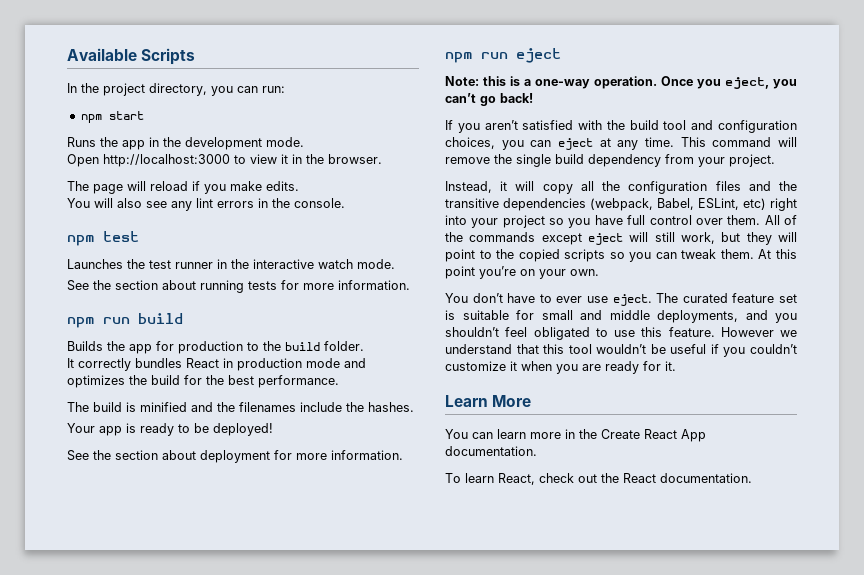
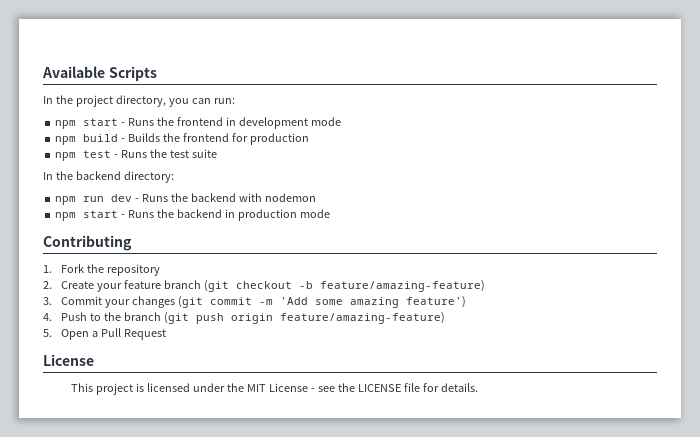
- npm start
- Runs the app in the development mode.
- Open http://localhost:3000 to view it in the browser.
- The page will reload if you make edits.
- You will also see any lint errors in the console.
- npm test
- Launches the test runner in the interactive watch mode.
- See the section about running tests for more information.
- npm run build
- Builds the app for production to the build folder.
- It correctly bundles React in production mode and optimizes the build for the best performance.
- The build is minified and the filenames include the hashes.
- Your app is ready to be deployed!
- See the section about deployment for more information.
- npm run eject
- Note: this is a one-way operation. Once you eject, you can’t go back!
- If you aren’t satisfied with the build tool and configuration choices, you can eject at any time. This command will remove the single build dependency from your project.
- Instead, it will copy all the configuration files and the transitive dependencies (webpack, Babel, ESLint, etc) right into your project so you have full control over them. All of the commands except eject will still work, but they will point to the copied scripts so you can tweak them. At this point you’re on your own.
- You don’t have to ever use eject. The curated feature set is suitable for small and middle deployments, and you shouldn’t feel obligated to use this feature. However we understand that this tool wouldn’t be useful if you couldn’t customize it when you are ready for it.
- Learn More
- You can learn more in the Create React App documentation.
- To learn React, check out the React documentation.
+ npm start - Runs the frontend in development mode
+ npm build - Builds the frontend for production
+ npm test - Runs the test suite
+ In the backend directory:
+ npm run dev - Runs the backend with nodemon
+ npm start - Runs the backend in production mode
+ Contributing
+ 1. Fork the repository
+ 2. Create your feature branch (git checkout -b feature/amazing-feature)
+ 3. Commit your changes (git commit -m 'Add some amazing feature')
+ 4. Push to the branch (git push origin feature/amazing-feature)
+ 5. Open a Pull Request
+ License
+ This project is licensed under the MIT License - see the LICENSE file for details.

